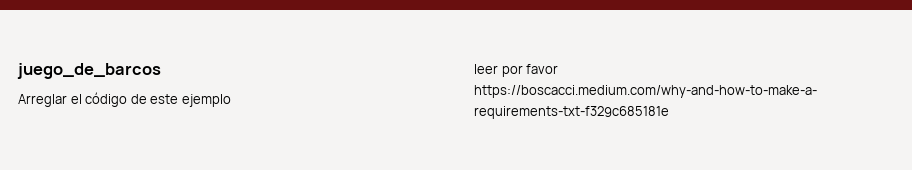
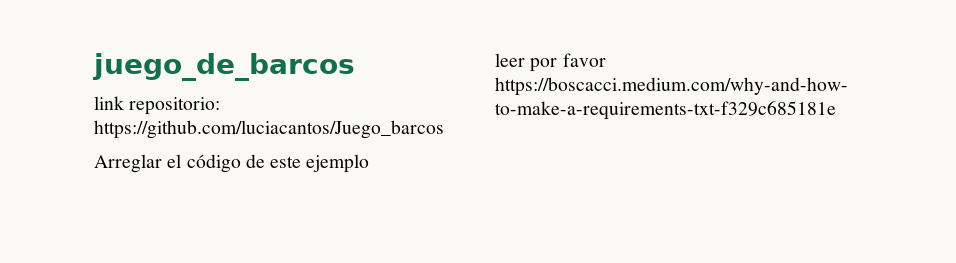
+ link repositorio: https://github.com/luciacantos/Juego_barcos

